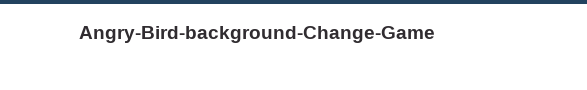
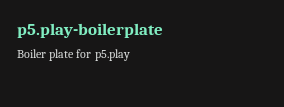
- Angry-Bird-background-Change-Game
+ p5.play-boilerplate
+ Boiler plate for p5.play

